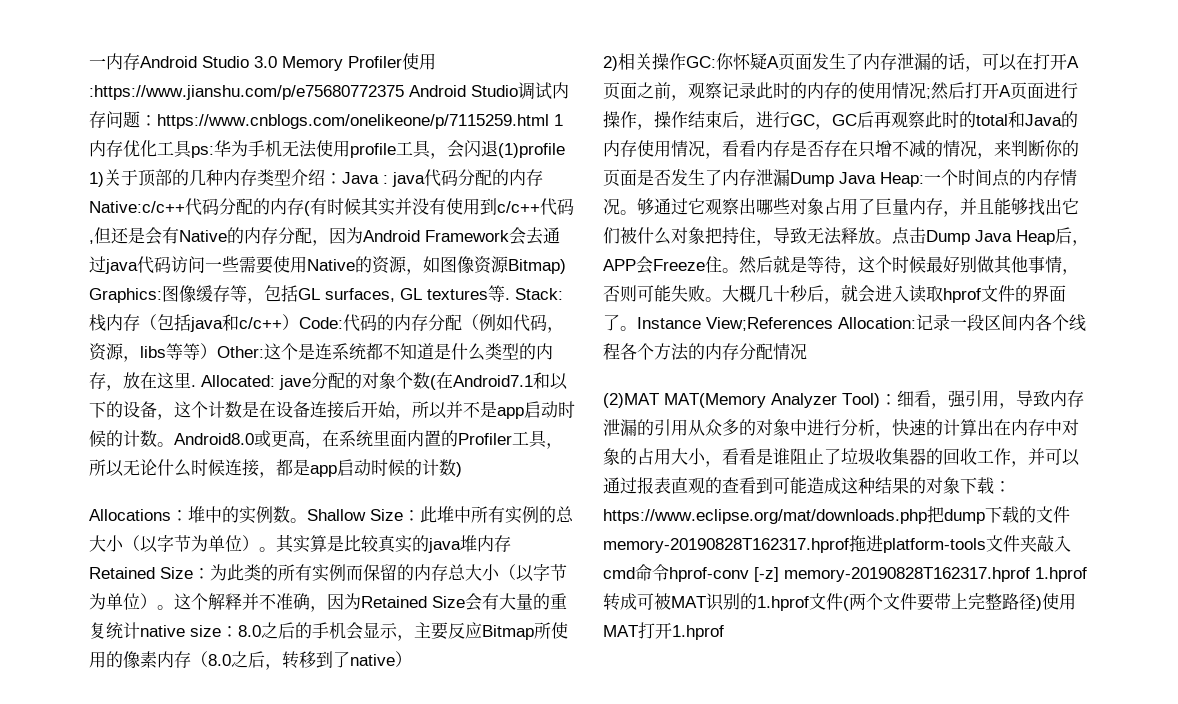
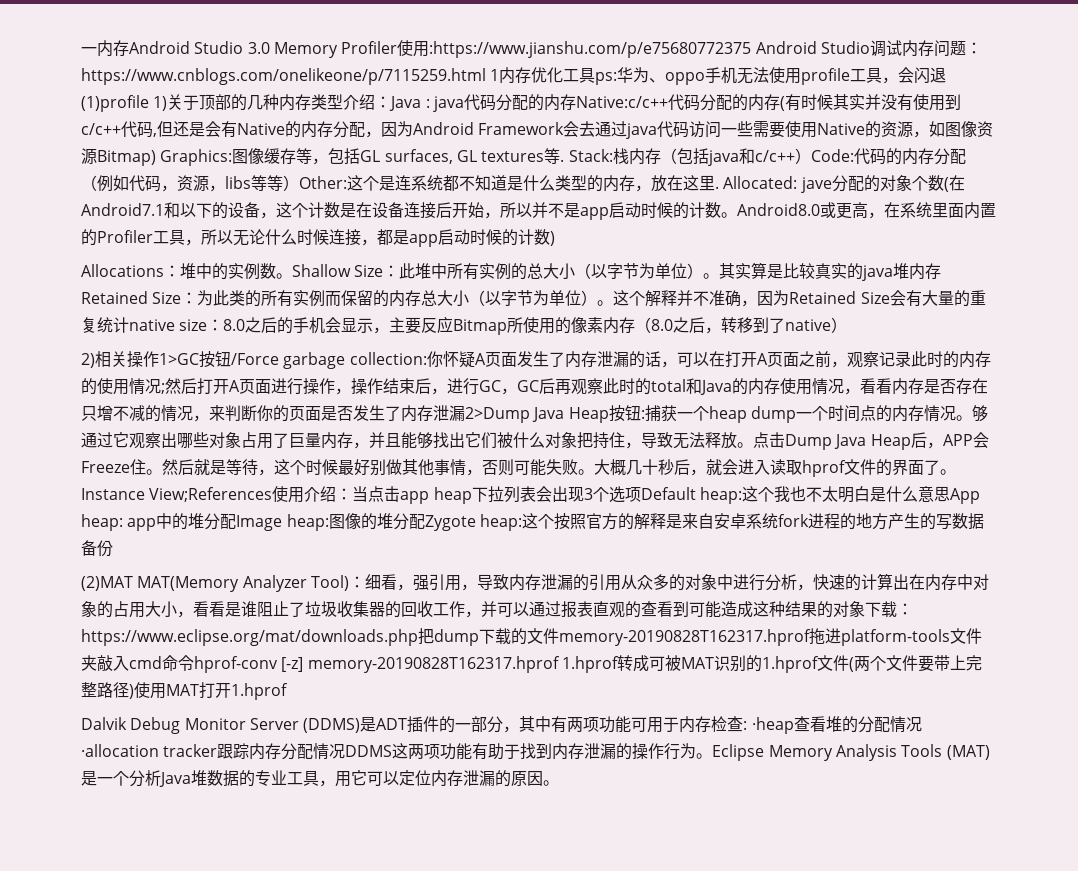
- 华为手机无法使用profile工具，会闪退(1)profile 1)关于顶部的几种内存类型介绍：
+ 华为、oppo手机无法使用profile工具，会闪退(1)profile 1)关于顶部的几种内存类型介绍：
- 2)相关操作GC:
+ 2)相关操作1>GC按钮/Force garbage collection:
- 然后打开A页面进行操作，操作结束后，进行GC，GC后再观察此时的total和Java的内存使用情况，看看内存是否存在只增不减的情况，来判断你的页面是否发生了内存泄漏Dump Java Heap:一个时间点的内存情况。
+ 然后打开A页面进行操作，操作结束后，进行GC，GC后再观察此时的total和Java的内存使用情况，看看内存是否存在只增不减的情况，来判断你的页面是否发生了内存泄漏2>Dump Java Heap按钮:捕获一个heap dump一个时间点的内存情况。
- Instance View;References Allocation:记录一段区间内各个线程各个方法的内存分配情况
+ Instance View;References使用介绍：当点击app heap下拉列表会出现3个选项Default heap:这个我也不太明白是什么意思App heap: app中的堆分配Image heap:图像的堆分配Zygote heap:这个按照官方的解释是来自安卓系统fork进程的地方产生的写数据备份
+ Dalvik Debug Monitor Server (DDMS)是ADT插件的一部分，其中有两项功能可用于内存检查: ·heap查看堆的分配情况·allocation tracker跟踪内存分配情况DDMS这两项功能有助于找到内存泄漏的操作行为。Eclipse Memory Analysis Tools (MAT)是一个分析Java堆数据的专业工具，用它可以定位内存泄漏的原因。

